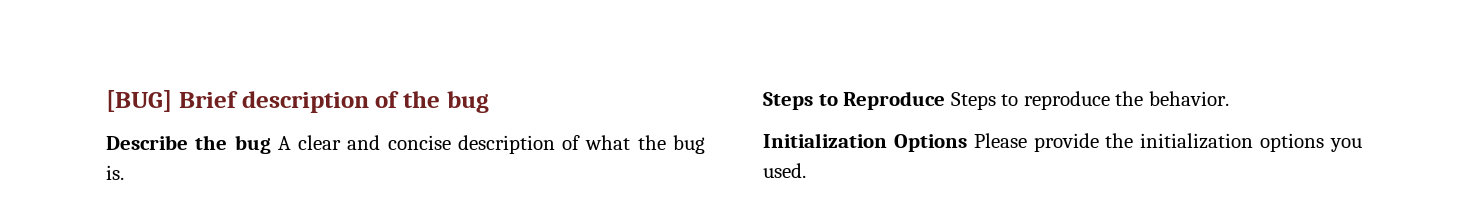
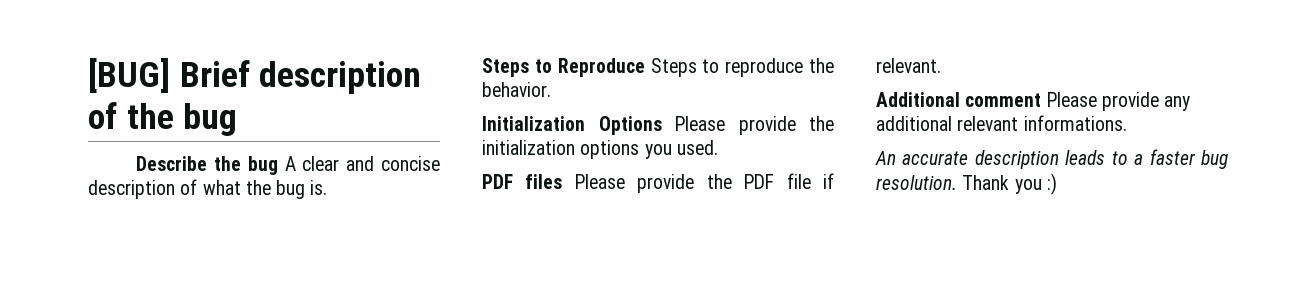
+ PDF files Please provide the PDF file if relevant.
+ Additional comment Please provide any additional relevant informations.
+ An accurate description leads to a faster bug resolution. Thank you :)

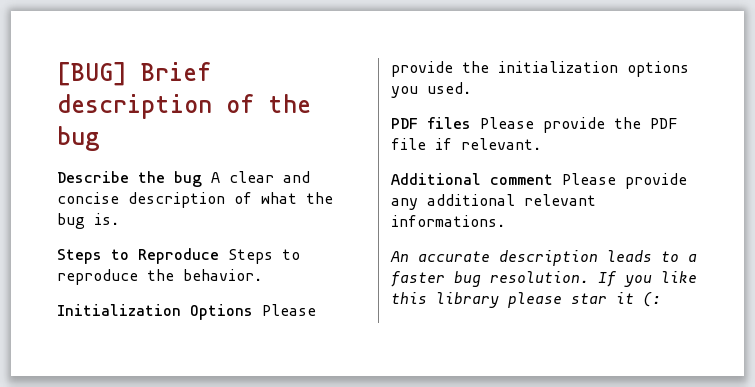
- Thank you :)
+ If you like this library please star it (:

